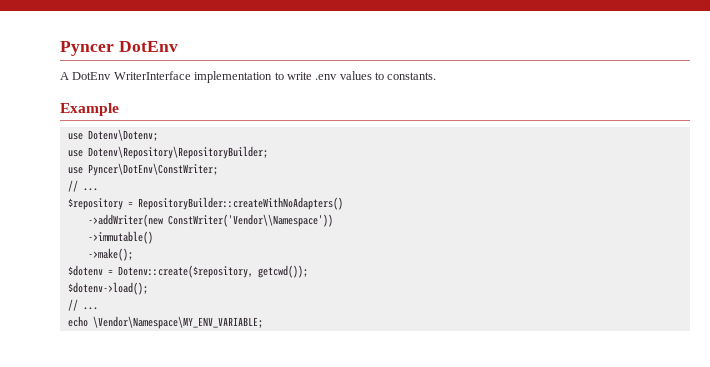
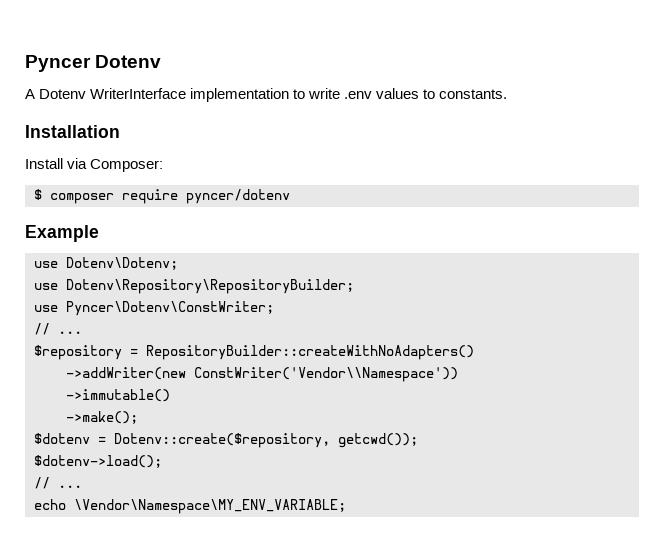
- Pyncer DotEnv
+ Pyncer Dotenv
- A DotEnv WriterInterface implementation to write .env values to constants.
+ A Dotenv WriterInterface implementation to write .env values to constants.
+ Installation
+ Install via Composer:
+ $ composer require pyncer/dotenv
- use Pyncer\DotEnv\ConstWriter;
+ use Pyncer\Dotenv\ConstWriter;

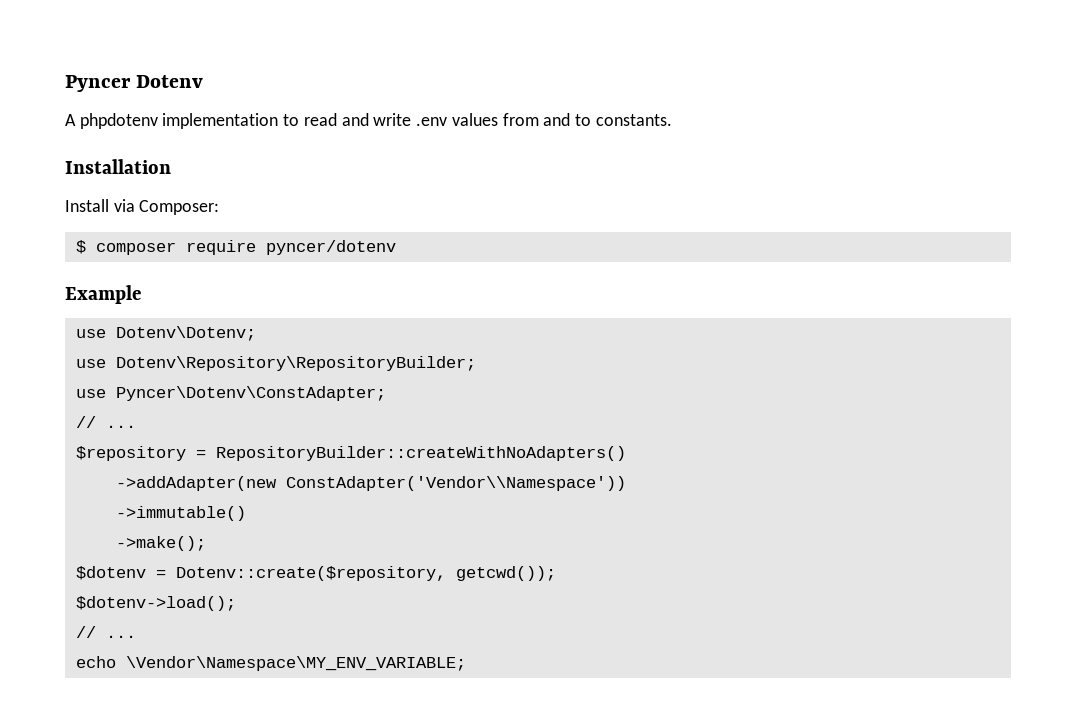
- A Dotenv WriterInterface implementation to write .env values to constants.
+ A phpdotenv implementation to read and write .env values from and to constants.
- use Pyncer\Dotenv\ConstWriter;
+ use Pyncer\Dotenv\ConstAdapter;
- ->addWriter(new ConstWriter('Vendor\\Namespace'))
+ ->addAdapter(new ConstAdapter('Vendor\\Namespace'))

